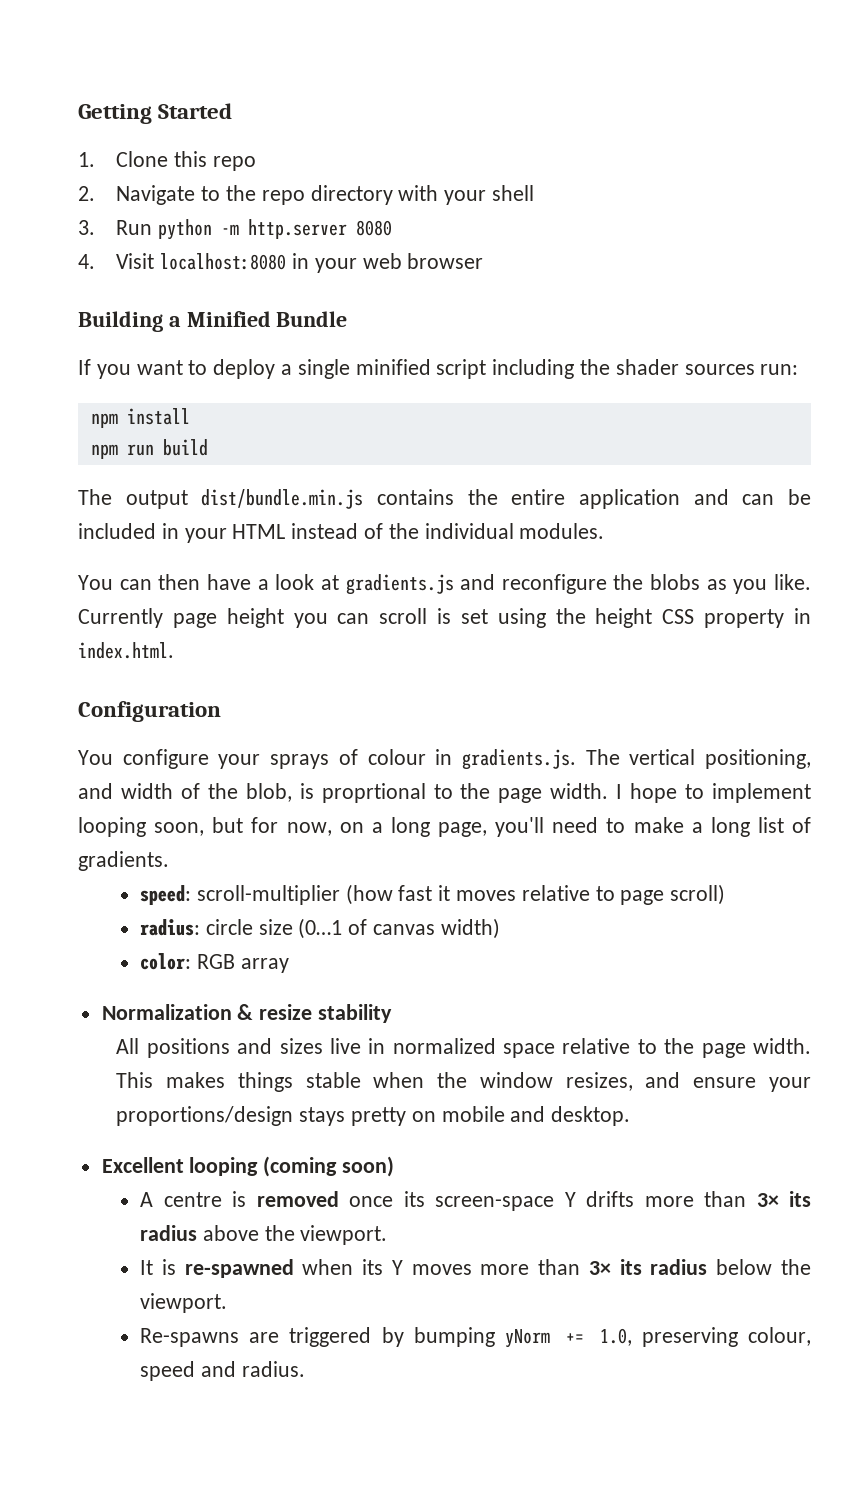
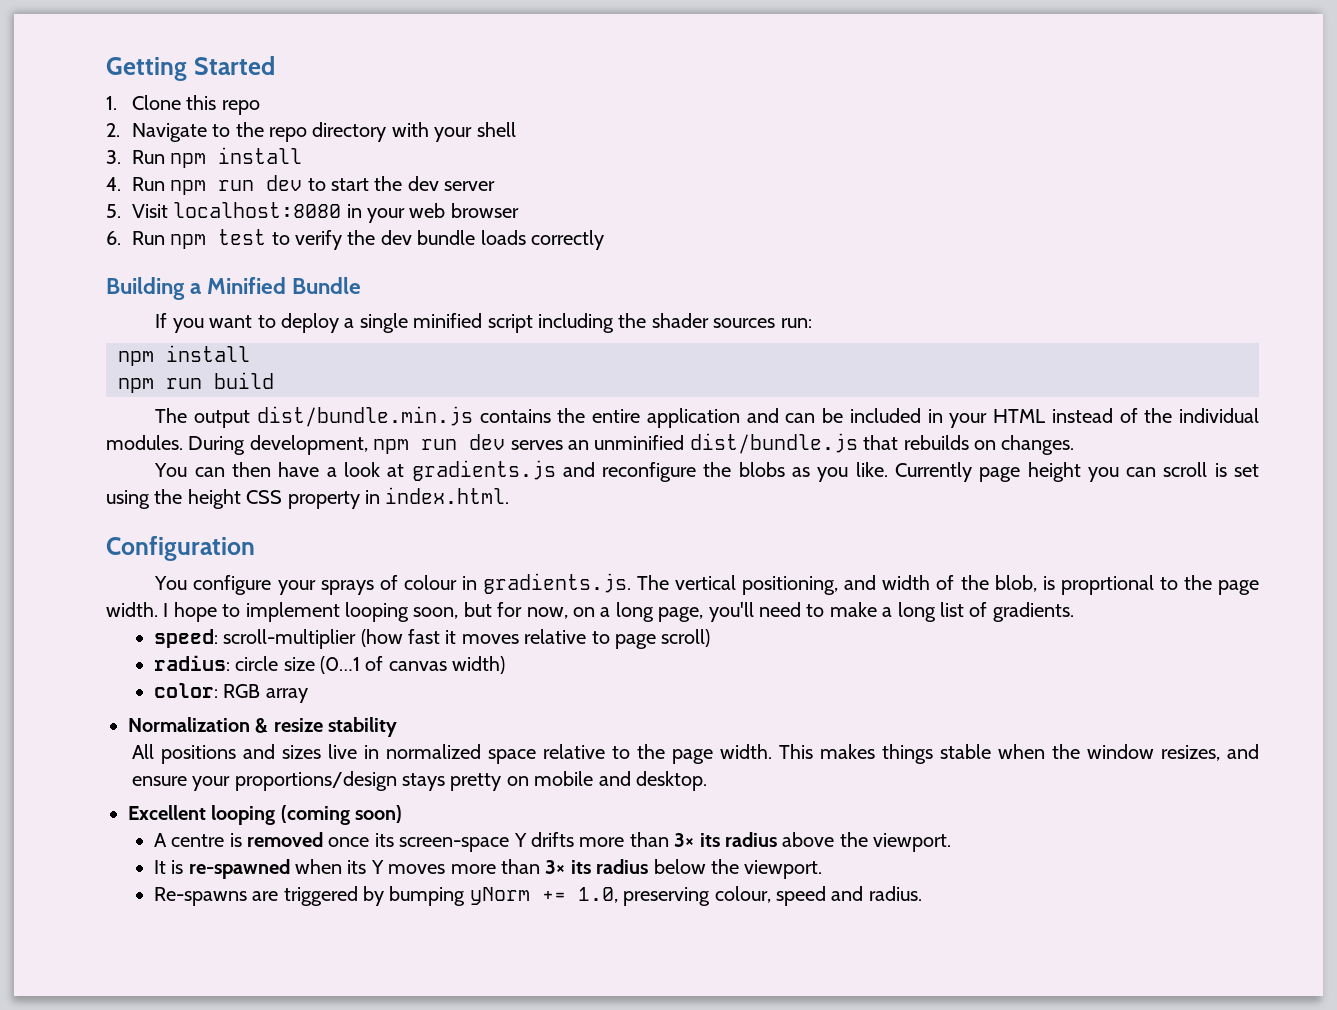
- 3. Run python -m http.server 8080
- 4. Visit localhost:8080 in your web browser
+ 3. Run npm install
+ 4. Run npm run dev to start the dev server
+ 5. Visit localhost:8080 in your web browser
+ 6. Run npm test to verify the dev bundle loads correctly
+ During development, npm run dev serves an unminified dist/bundle.js that rebuilds on changes.

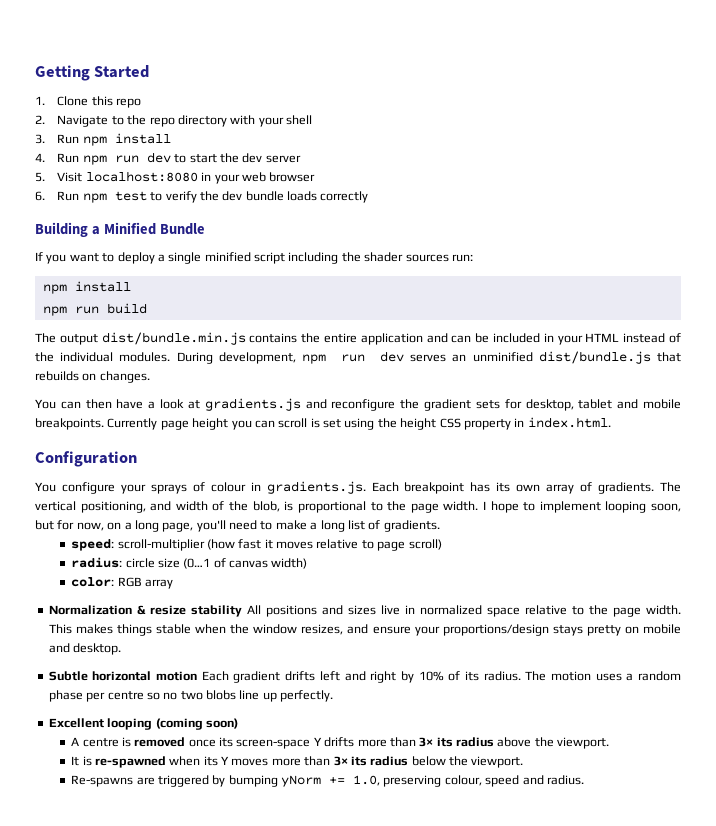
- You can then have a look at gradients.js and reconfigure the blobs as you like.
+ You can then have a look at gradients.js and reconfigure the gradient sets for desktop, tablet and mobile breakpoints.
- You configure your sprays of colour in gradients.js. The vertical positioning, and width of the blob, is proprtional to the page width.
+ You configure your sprays of colour in gradients.js. Each breakpoint has its own array of gradients. The vertical positioning, and width of the blob, is proportional to the page width.
- Normalization & resize stability
- All positions and sizes live in normalized space relative to the page width.
+ Normalization & resize stability All positions and sizes live in normalized space relative to the page width.
+ Subtle horizontal motion Each gradient drifts left and right by 10% of its radius. The motion uses a random phase per centre so no two blobs line up perfectly.

